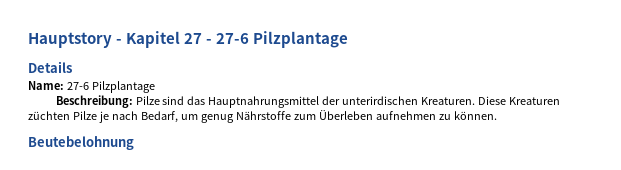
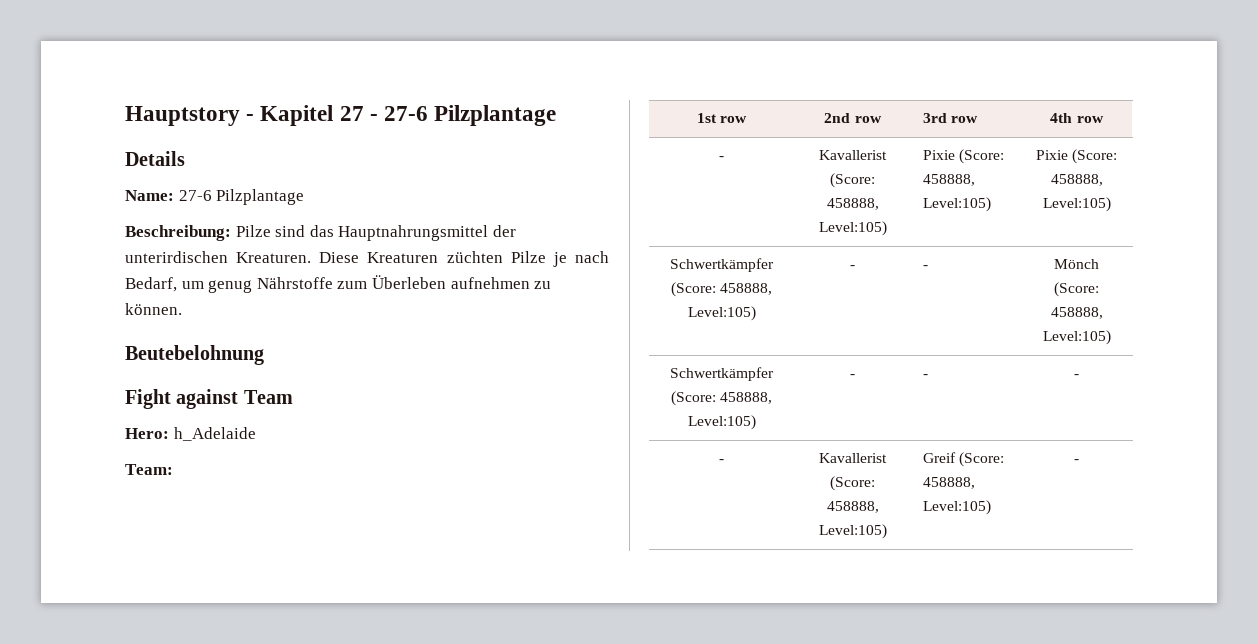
+ Fight against Team
+ Hero: h_Adelaide
+ Team:
+ 1st row | 2nd row | 3rd row | 4th row
+ - | Kavallerist (Score: 458888, Level:105) | Pixie (Score: 458888, Level:105) | Pixie (Score: 458888, Level:105)
+ Schwertkämpfer (Score: 458888, Level:105) | - | - | Mönch (Score: 458888, Level:105)
+ Schwertkämpfer (Score: 458888, Level:105) | - | - | -
+ - | Kavallerist (Score: 458888, Level:105) | Greif (Score: 458888, Level:105) | -

